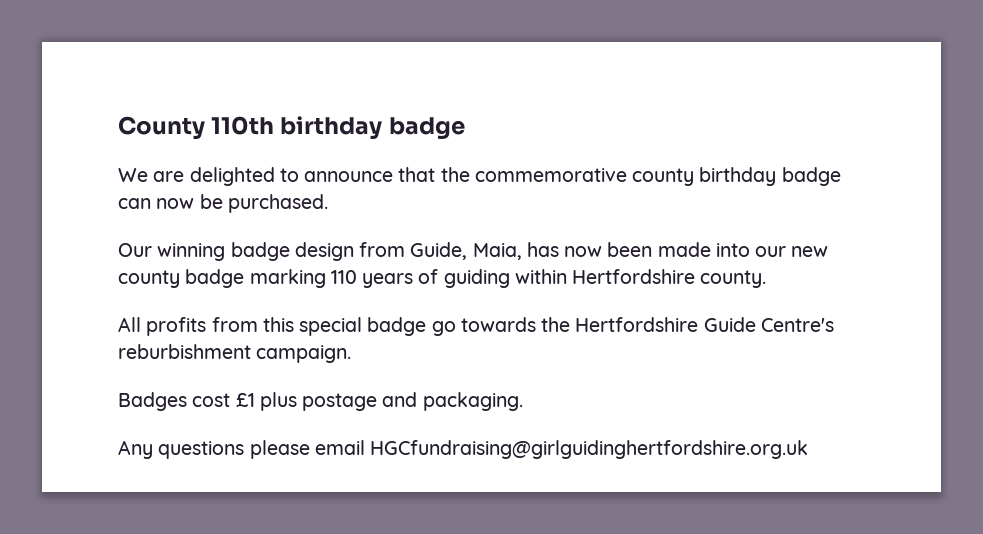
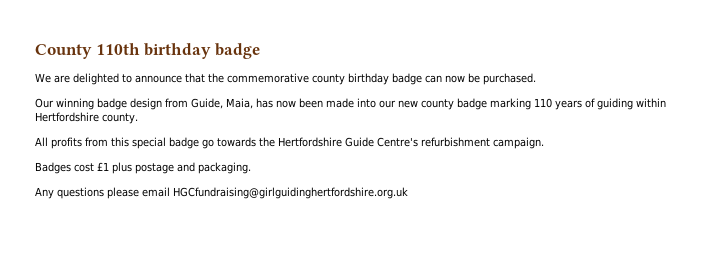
- All profits from this special badge go towards the Hertfordshire Guide Centre's reburbishment campaign.
+ All profits from this special badge go towards the Hertfordshire Guide Centre's refurbishment campaign.

